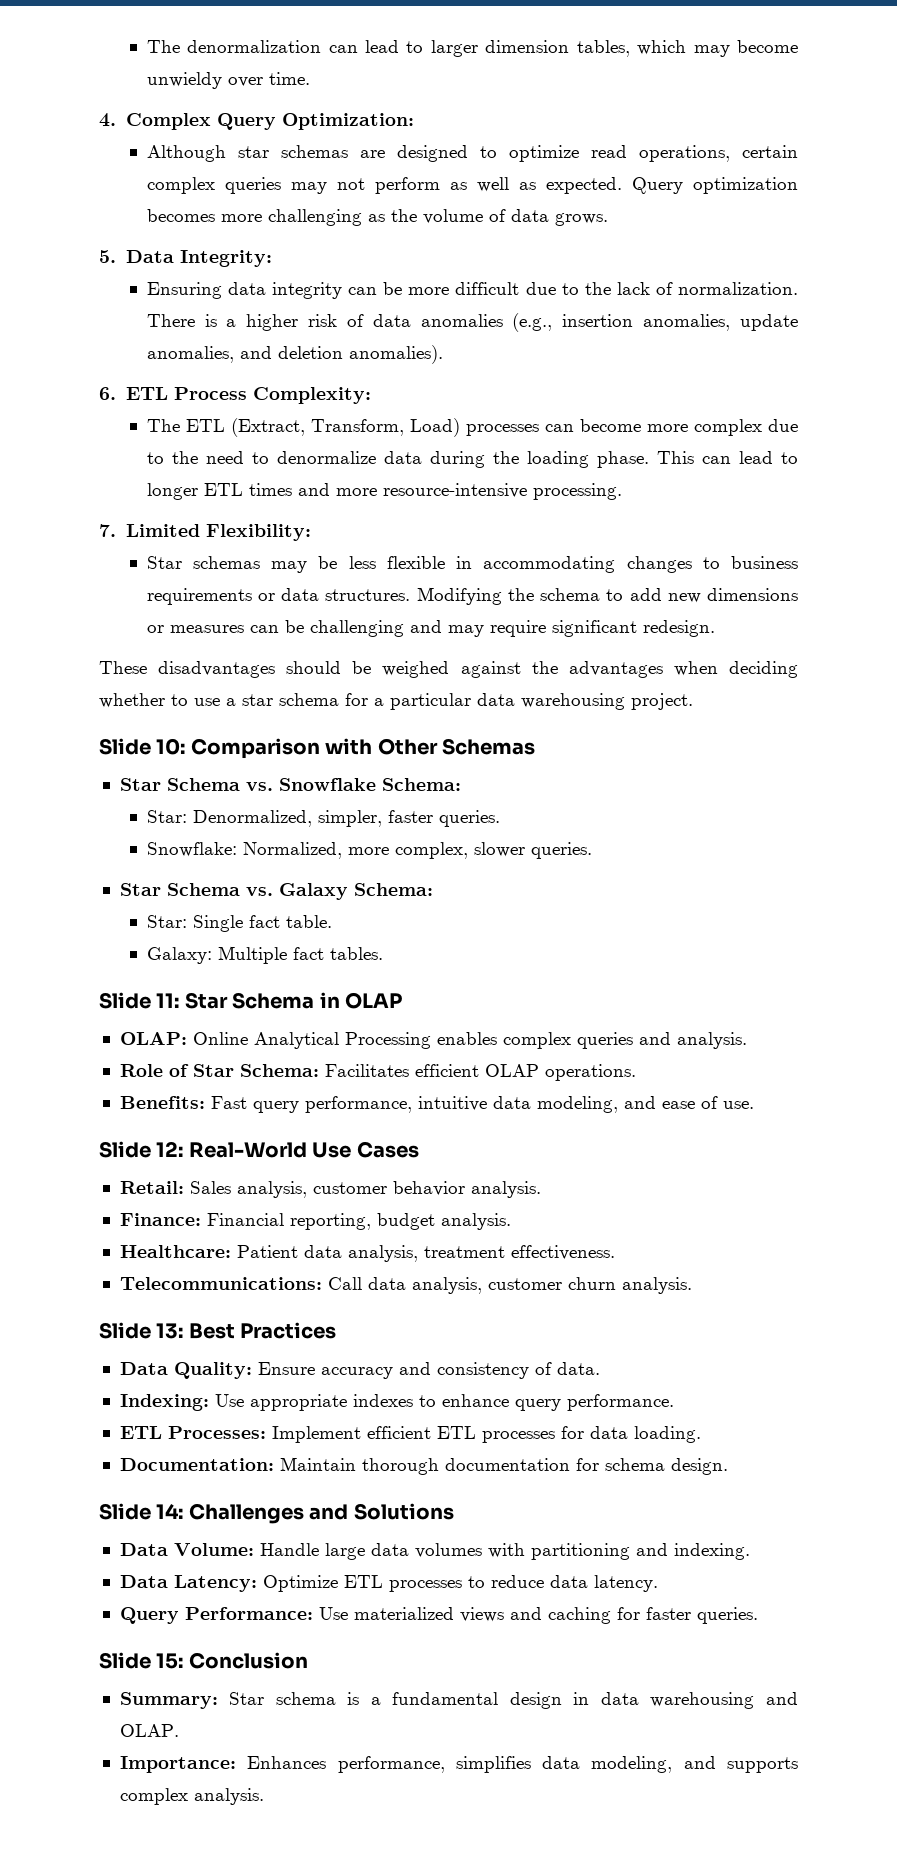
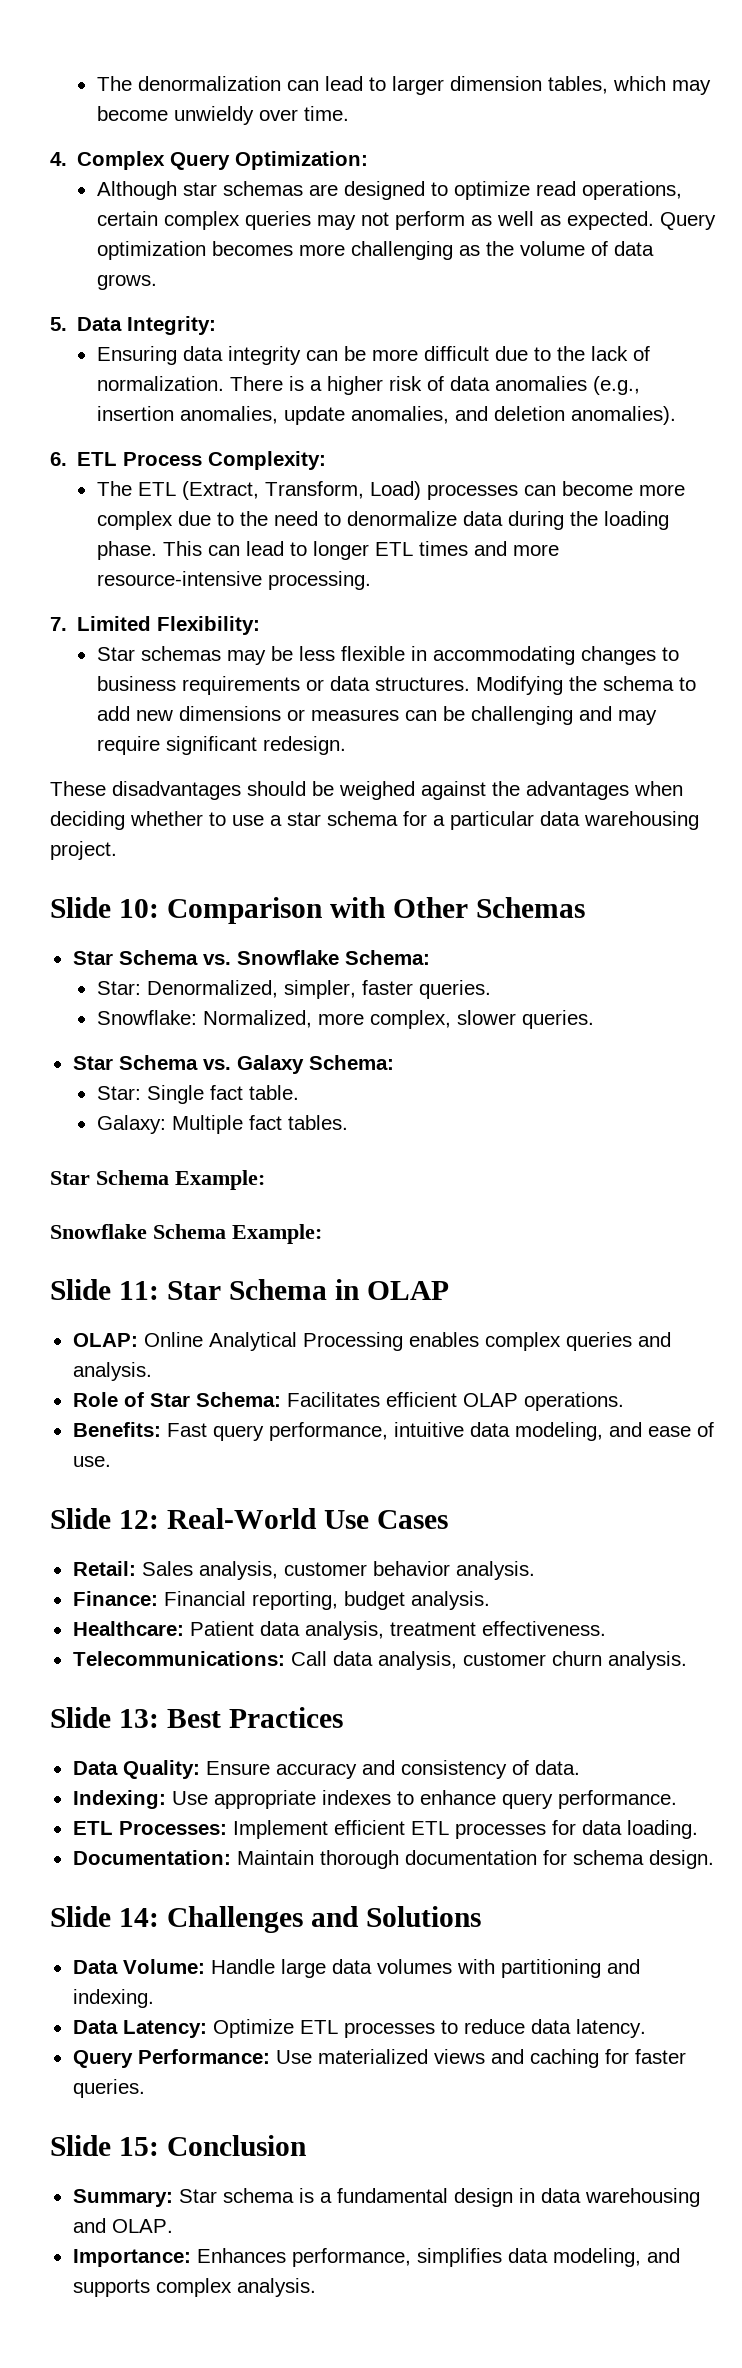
+ Star Schema Example:
+ Snowflake Schema Example:

